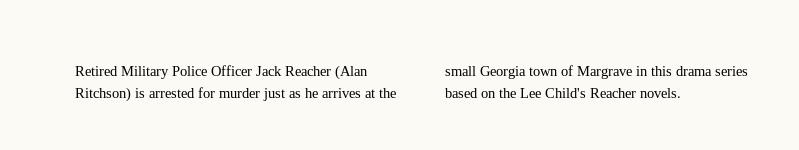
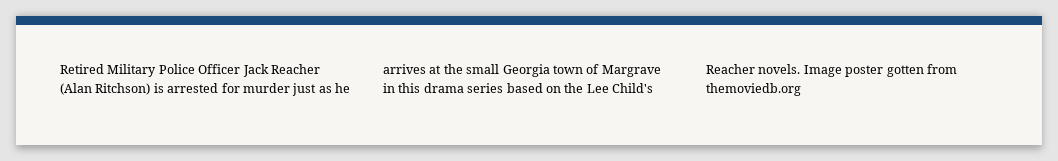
+ Image poster gotten from themoviedb.org

